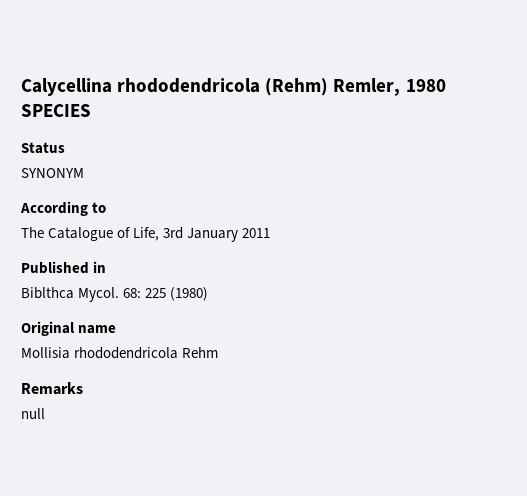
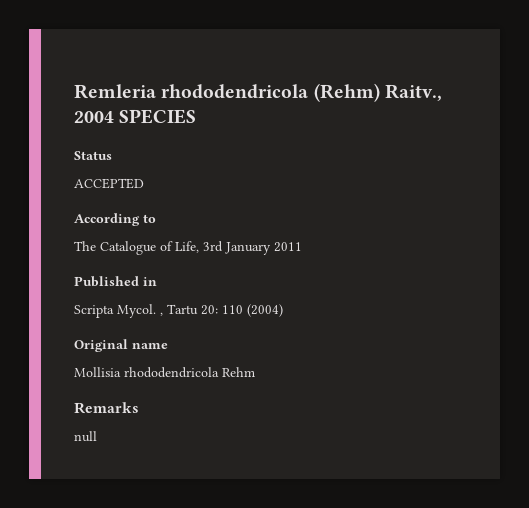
- Calycellina rhododendricola (Rehm) Remler, 1980 SPECIES
+ Remleria rhododendricola (Rehm) Raitv., 2004 SPECIES
- SYNONYM
+ ACCEPTED
- Biblthca Mycol. 68: 225 (1980)
+ Scripta Mycol. , Tartu 20: 110 (2004)

